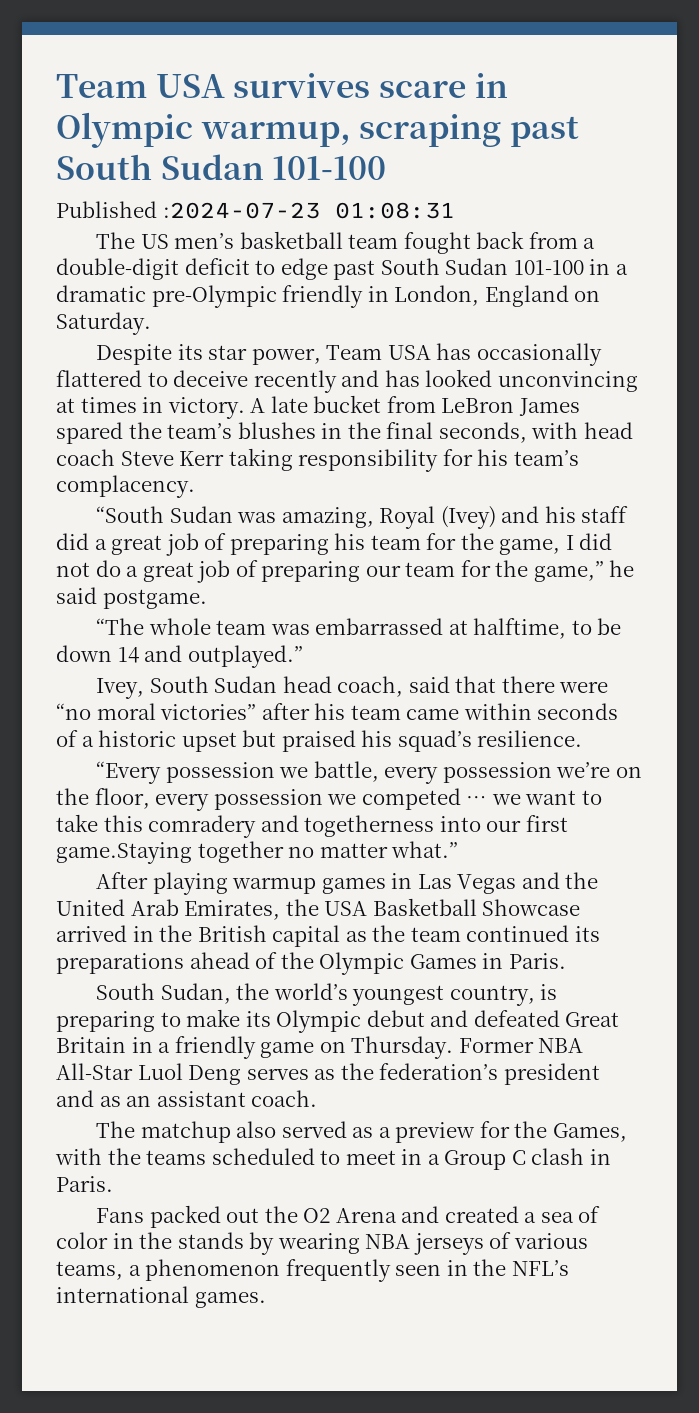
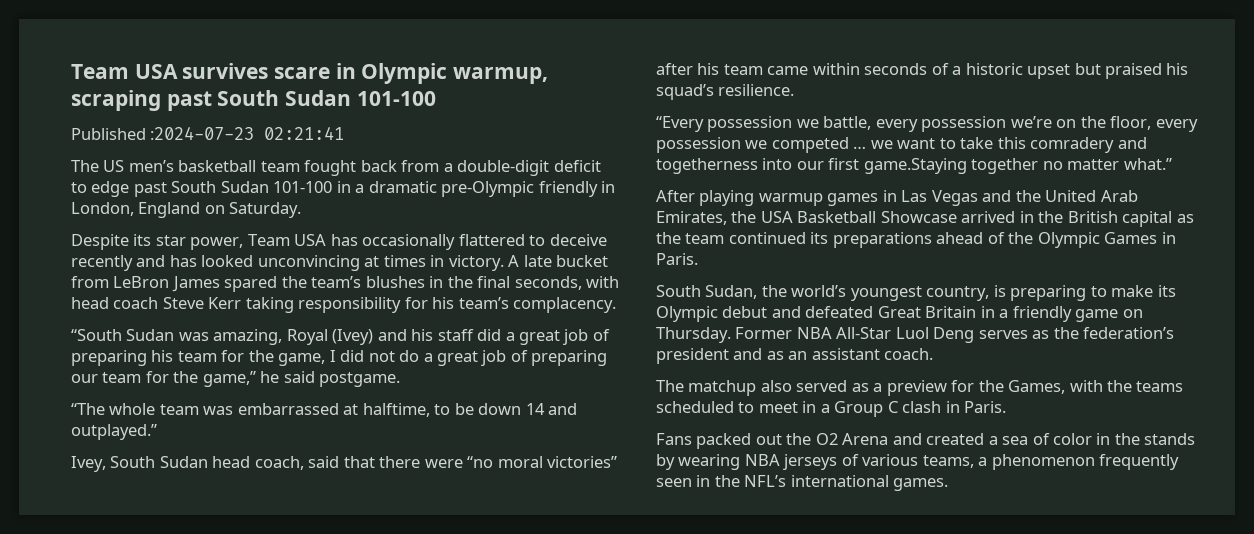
- Published :2024-07-23 01:08:31
+ Published :2024-07-23 02:21:41

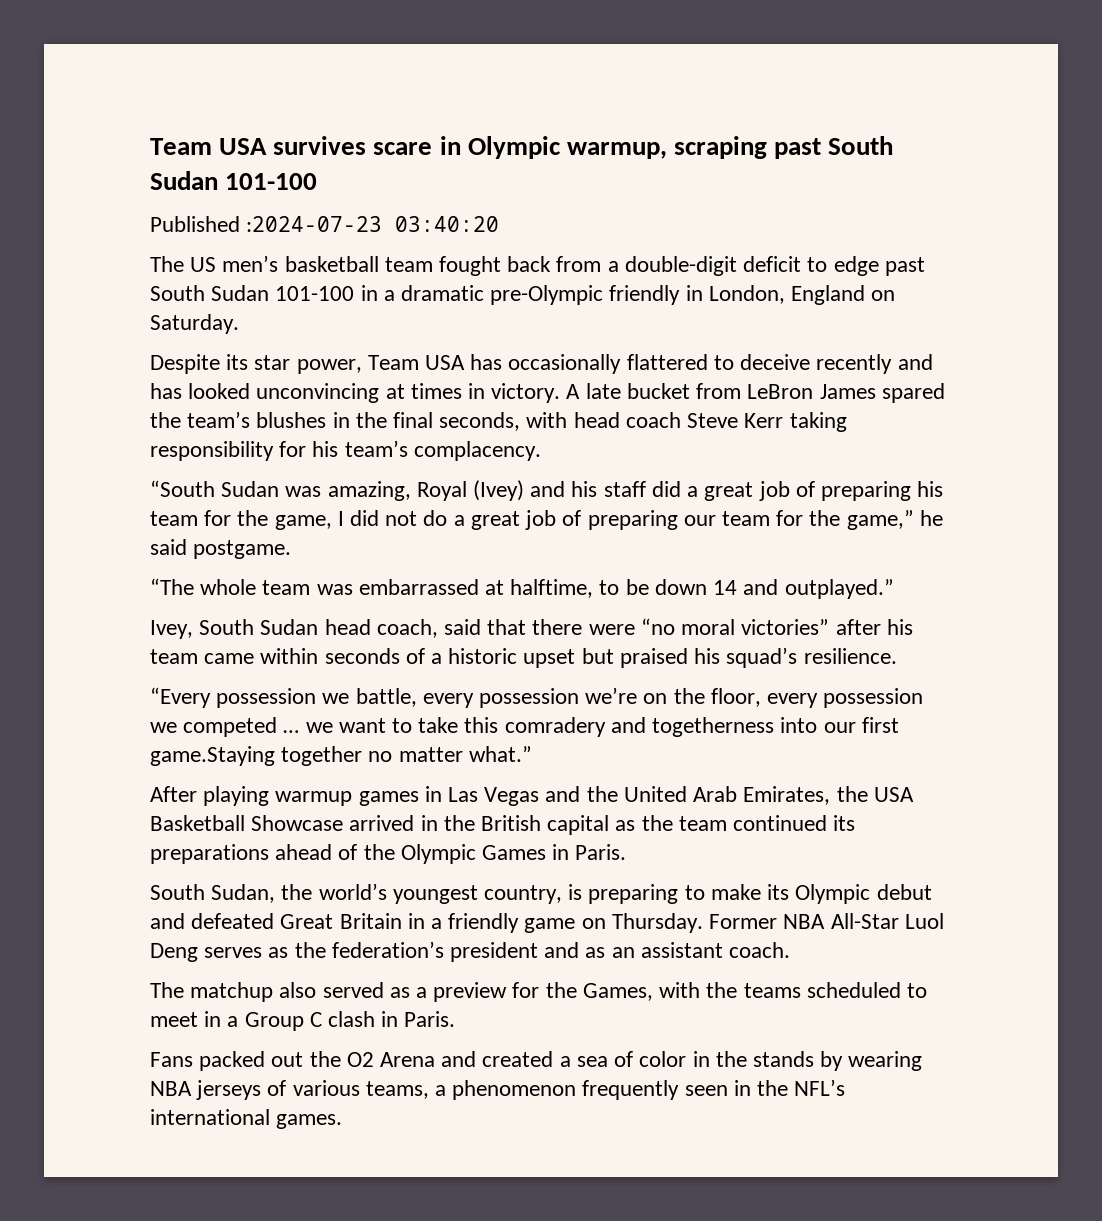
- Published :2024-07-23 02:21:41
+ Published :2024-07-23 03:40:20

